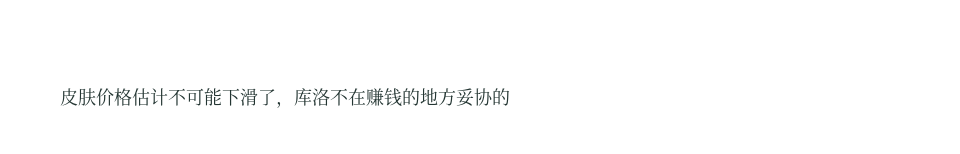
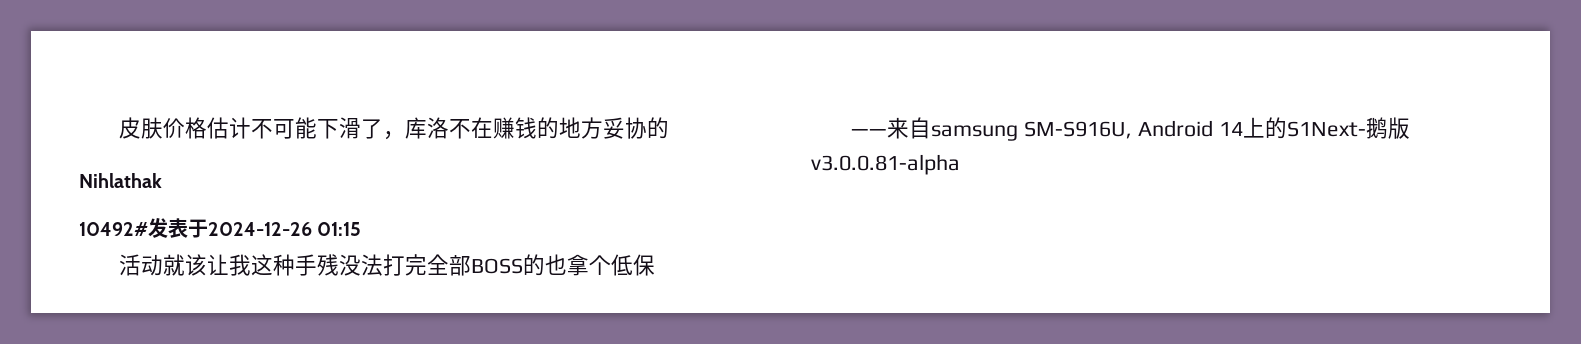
+ Nihlathak
+ 10492#发表于2024-12-26 01:15
+ 活动就该让我这种手残没法打完全部BOSS的也拿个低保
+ ——来自samsung SM-S916U, Android 14上的S1Next-鹅版v3.0.0.81-alpha

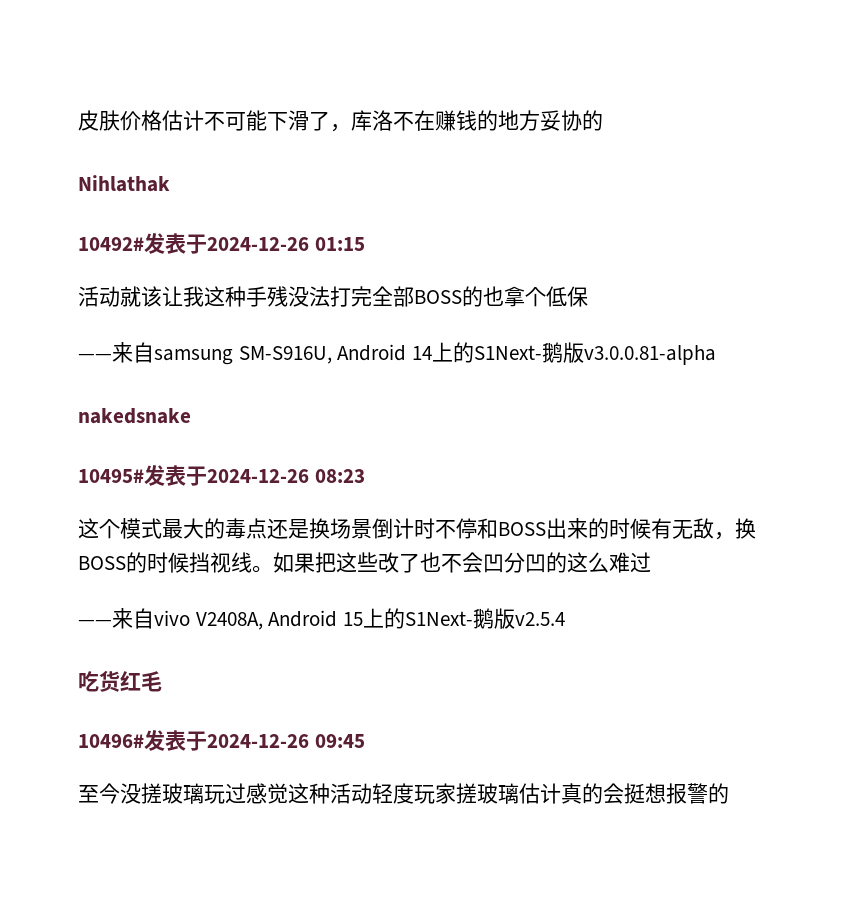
+ nakedsnake
+ 10495#发表于2024-12-26 08:23
+ 这个模式最大的毒点还是换场景倒计时不停和BOSS出来的时候有无敌，换BOSS的时候挡视线。如果把这些改了也不会凹分凹的这么难过
+ ——来自vivo V2408A, Android 15上的S1Next-鹅版v2.5.4
+ 吃货红毛
+ 10496#发表于2024-12-26 09:45
+ 至今没搓玻璃玩过感觉这种活动轻度玩家搓玻璃估计真的会挺想报警的

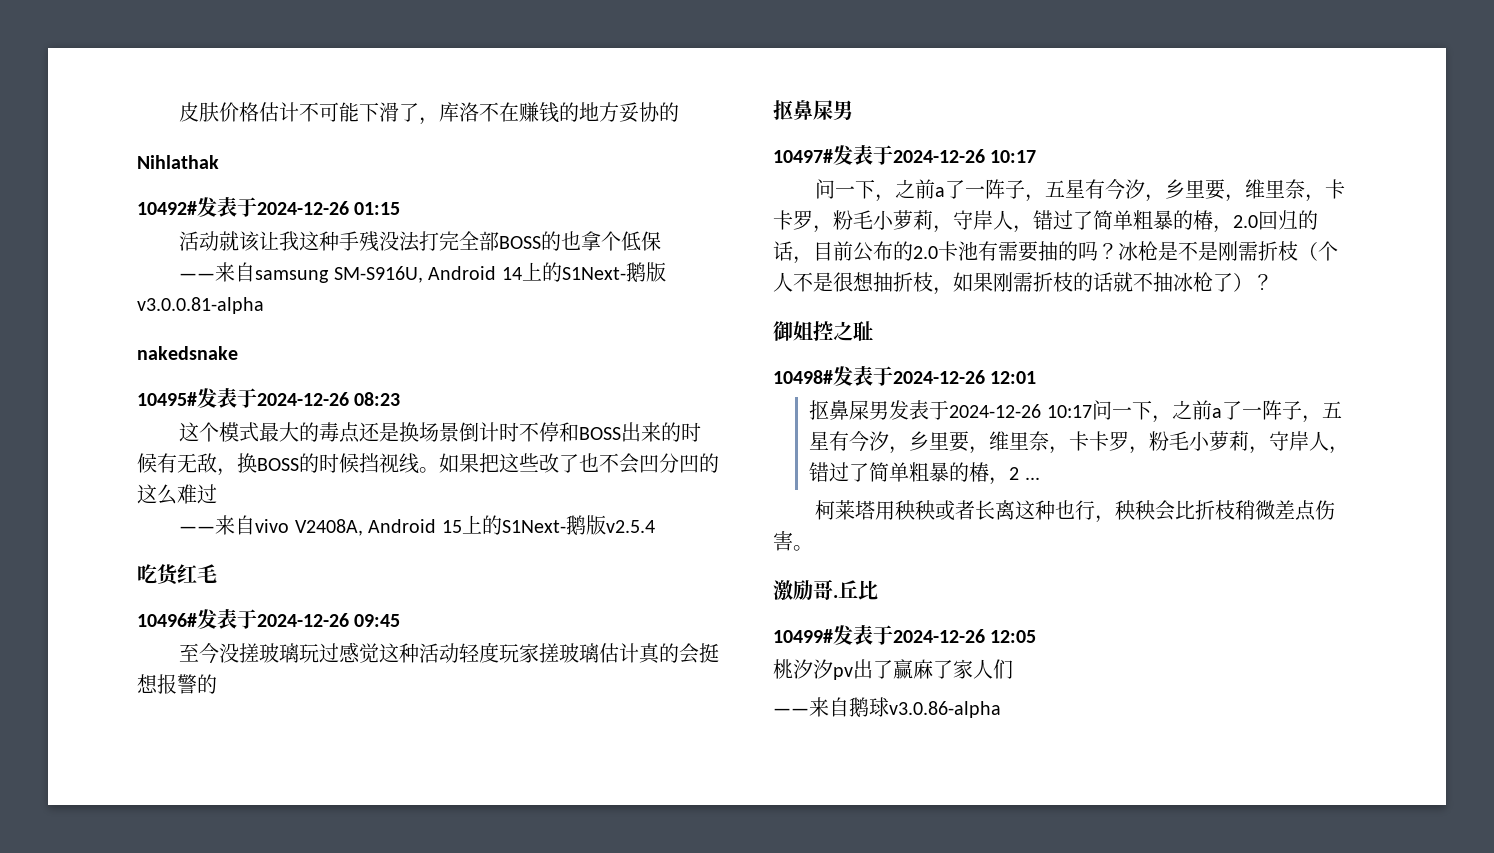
  至今没搓玻璃玩过感觉这种活动轻度玩家搓玻璃估计真的会挺想报警的
+ 抠鼻屎男
+ 10497#发表于2024-12-26 10:17
+ 问一下，之前a了一阵子，五星有今汐，乡里要，维里奈，卡卡罗，粉毛小萝莉，守岸人，错过了简单粗暴的椿，2.0回归的话，目前公布的2.0卡池有需要抽的吗？冰枪是不是刚需折枝（个人不是很想抽折枝，如果刚需折枝的话就不抽冰枪了）？
+ 御姐控之耻
+ 10498#发表于2024-12-26 12:01
+ 抠鼻屎男发表于2024-12-26 10:17问一下，之前a了一阵子，五星有今汐，乡里要，维里奈，卡卡罗，粉毛小萝莉，守岸人，错过了简单粗暴的椿，2 ...
+ 柯莱塔用秧秧或者长离这种也行，秧秧会比折枝稍微差点伤害。
+ 激励哥.丘比
+ 10499#发表于2024-12-26 12:05
+ 桃汐汐pv出了赢麻了家人们
+ ——来自鹅球v3.0.86-alpha

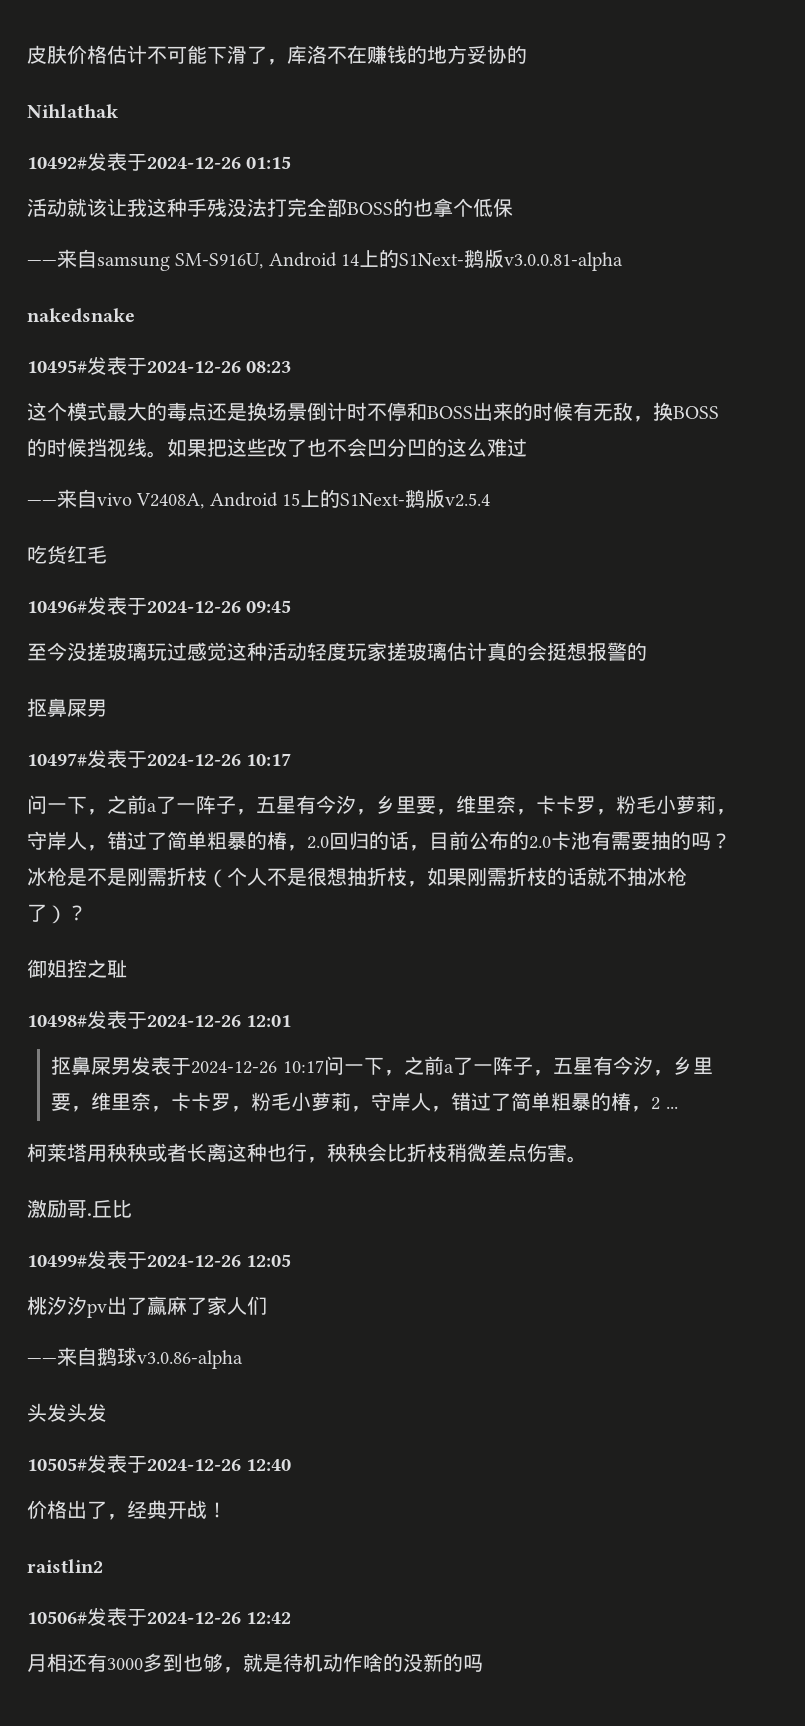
+ 头发头发
+ 10505#发表于2024-12-26 12:40
+ 价格出了，经典开战！
+ raistlin2
+ 10506#发表于2024-12-26 12:42
+ 月相还有3000多到也够，就是待机动作啥的没新的吗

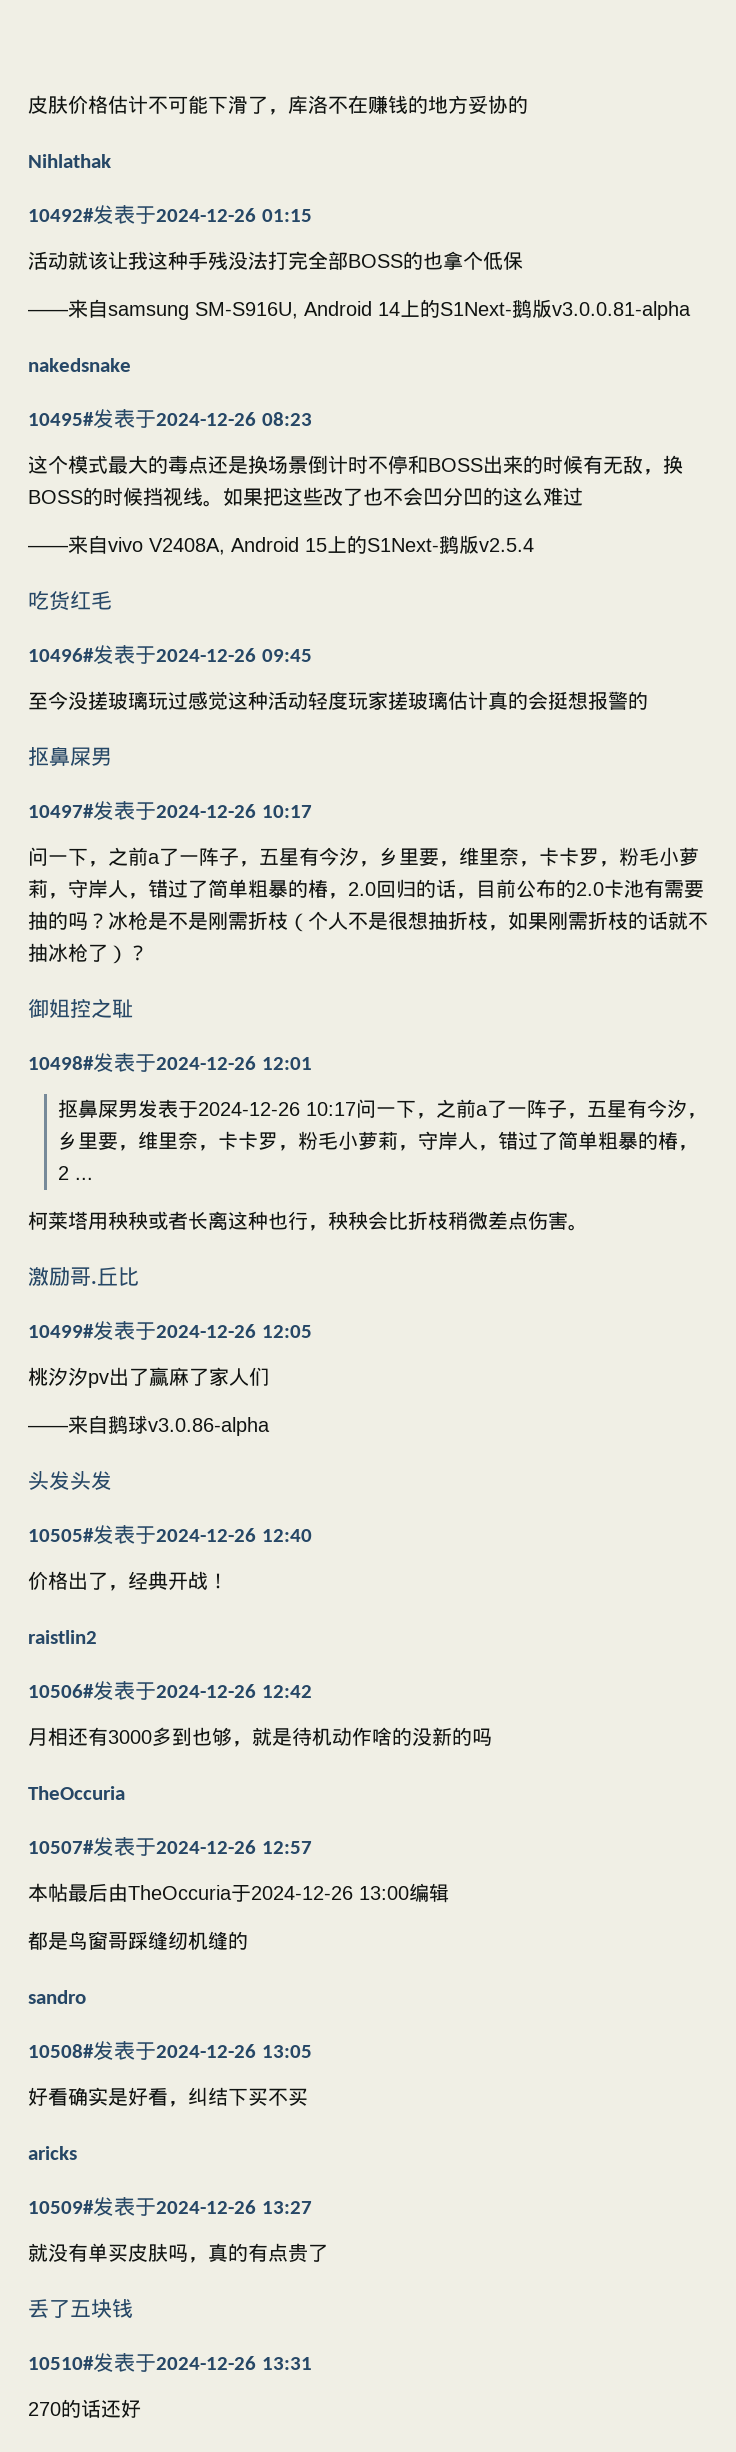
  月相还有3000多到也够，就是待机动作啥的没新的吗
+ TheOccuria
+ 10507#发表于2024-12-26 12:57
+ 本帖最后由TheOccuria于2024-12-26 13:00编辑
+ 都是鸟窗哥踩缝纫机缝的
+ sandro
+ 10508#发表于2024-12-26 13:05
+ 好看确实是好看，纠结下买不买
+ aricks
+ 10509#发表于2024-12-26 13:27
+ 就没有单买皮肤吗，真的有点贵了
+ 丢了五块钱
+ 10510#发表于2024-12-26 13:31
+ 270的话还好

